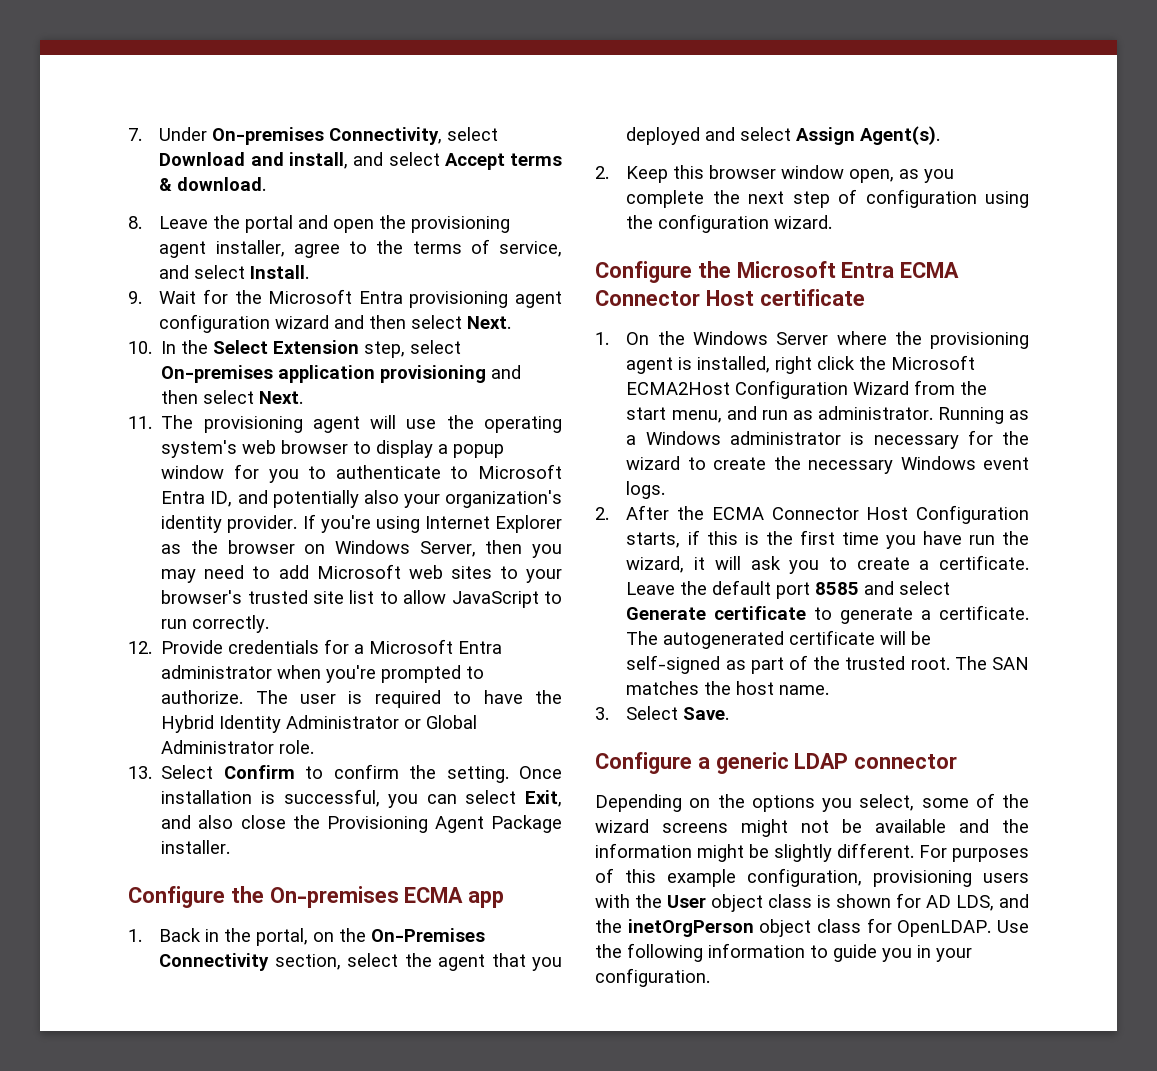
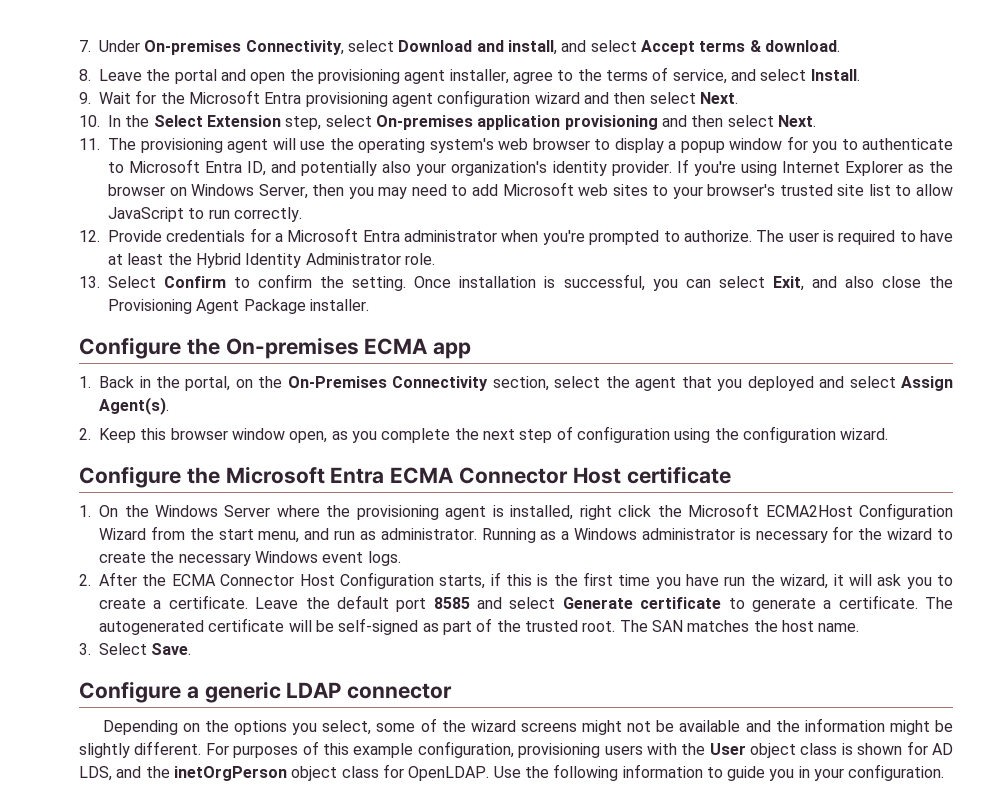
- The user is required to have the Hybrid Identity Administrator or Global Administrator role.
+ The user is required to have at least the Hybrid Identity Administrator role.

